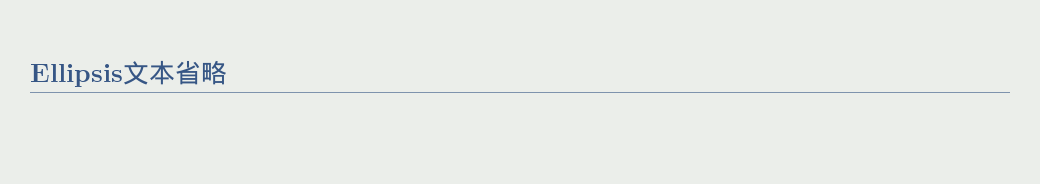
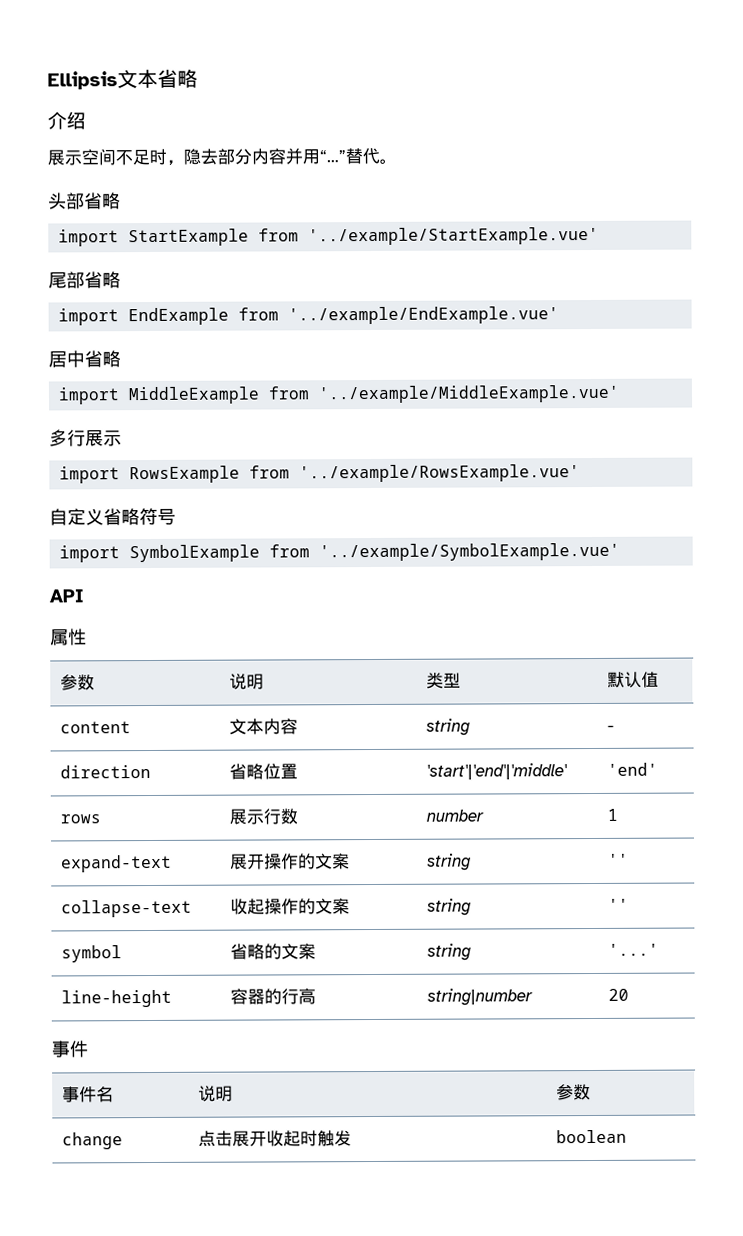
+ 介绍
+ 展示空间不足时，隐去部分内容并用“…”替代。
+ 头部省略
+ import StartExample from '../example/StartExample.vue'
+ 尾部省略
+ import EndExample from '../example/EndExample.vue'
+ 居中省略
+ import MiddleExample from '../example/MiddleExample.vue'
+ 多行展示
+ import RowsExample from '../example/RowsExample.vue'
+ 自定义省略符号
+ import SymbolExample from '../example/SymbolExample.vue'
+ API
+ 属性
+ 参数 | 说明 | 类型 | 默认值
+ content | 文本内容 | string | -
+ direction | 省略位置 | 'start'|'end'|'middle' | 'end'
+ rows | 展示行数 | number | 1
+ expand-text | 展开操作的文案 | string | ''
+ collapse-text | 收起操作的文案 | string | ''
+ symbol | 省略的文案 | string | '...'
+ line-height | 容器的行高 | string|number | 20
+ 事件
+ 事件名 | 说明 | 参数
+ change | 点击展开收起时触发 | boolean

